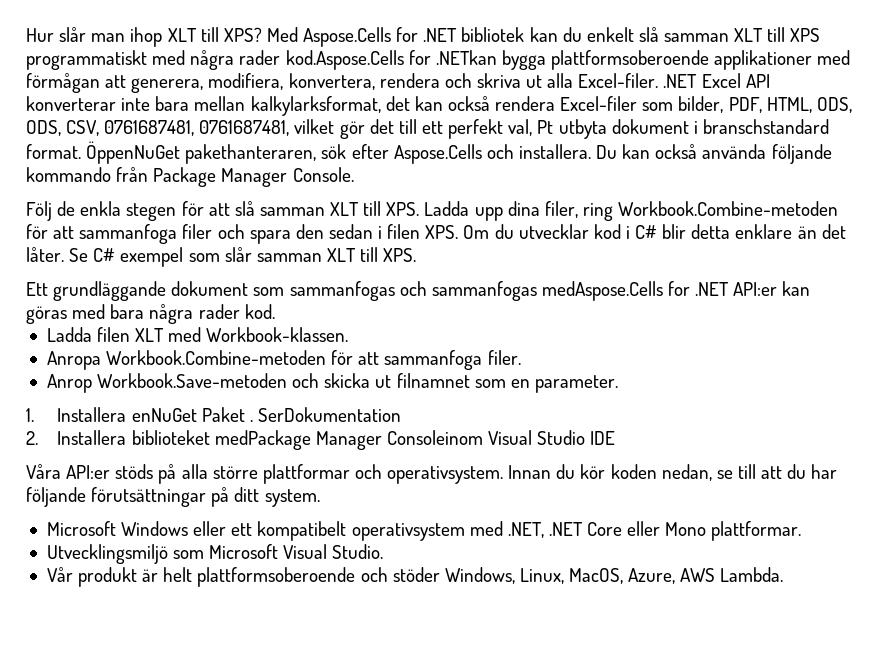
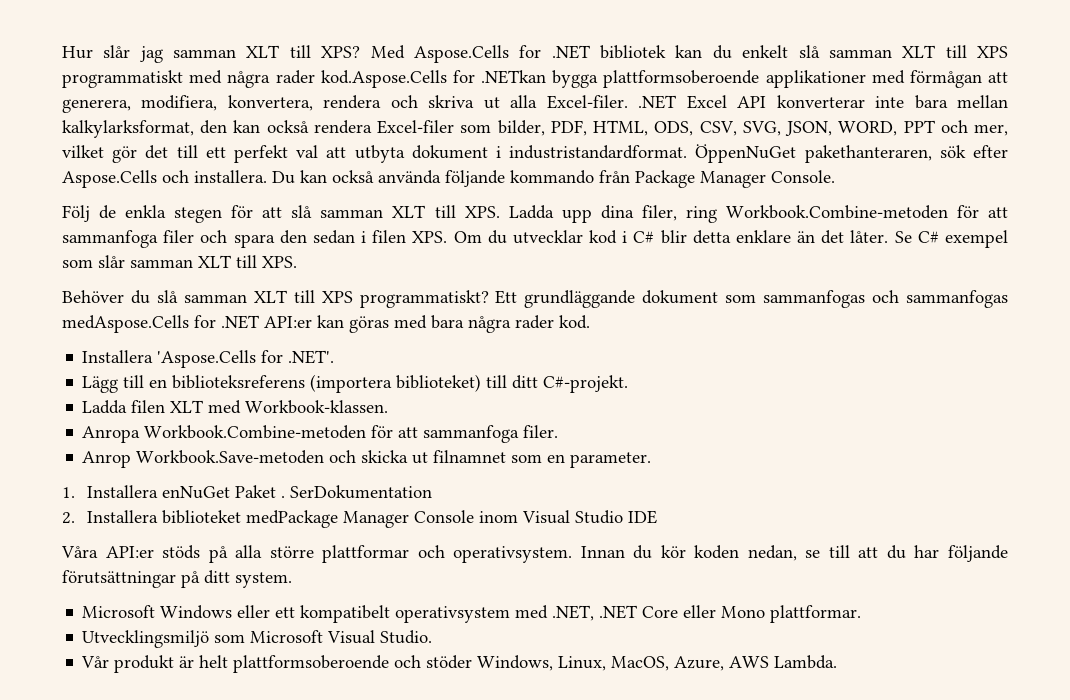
- Hur slår man ihop XLT till XPS?
+ Hur slår jag samman XLT till XPS?
- Med Aspose.Cells for .NET bibliotek kan du enkelt slå samman XLT till XPS programmatiskt med några rader kod.Aspose.Cells for .NETkan bygga plattformsoberoende applikationer med förmågan att generera, modifiera, konvertera, rendera och skriva ut alla Excel-filer. .NET Excel API konverterar inte bara mellan kalkylarksformat, det kan också rendera Excel-filer som bilder, PDF, HTML, ODS, ODS, CSV, 0761687481, 0761687481, vilket gör det till ett perfekt val, Pt utbyta dokument i branschstandard format.
+ Med Aspose.Cells for .NET bibliotek kan du enkelt slå samman XLT till XPS programmatiskt med några rader kod.Aspose.Cells for .NETkan bygga plattformsoberoende applikationer med förmågan att generera, modifiera, konvertera, rendera och skriva ut alla Excel-filer. .NET Excel API konverterar inte bara mellan kalkylarksformat, den kan också rendera Excel-filer som bilder, PDF, HTML, ODS, CSV, SVG, JSON, WORD, PPT och mer, vilket gör det till ett perfekt val att utbyta dokument i industristandardformat.
+ Behöver du slå samman XLT till XPS programmatiskt?
+ Installera 'Aspose.Cells for .NET'.
+ Lägg till en biblioteksreferens (importera biblioteket) till ditt C#-projekt.
- 2. Installera biblioteket medPackage Manager Consoleinom Visual Studio IDE
+ 2. Installera biblioteket medPackage Manager Console inom Visual Studio IDE

